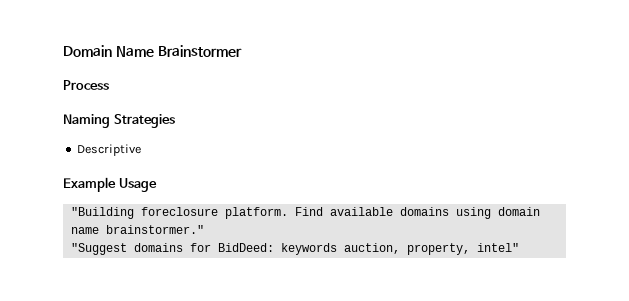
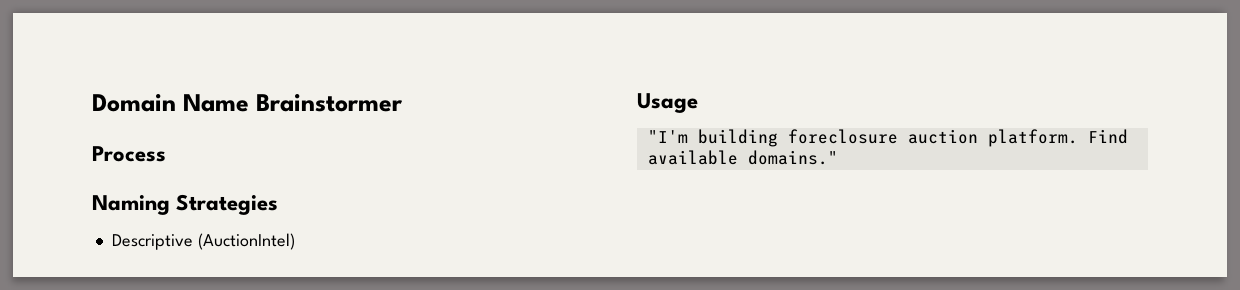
- Descriptive
- Example Usage
+ Descriptive (AuctionIntel)
+ Usage
- "Building foreclosure platform. Find available domains using domain name brainstormer."
- "Suggest domains for BidDeed: keywords auction, property, intel"
+ "I'm building foreclosure auction platform. Find available domains."

